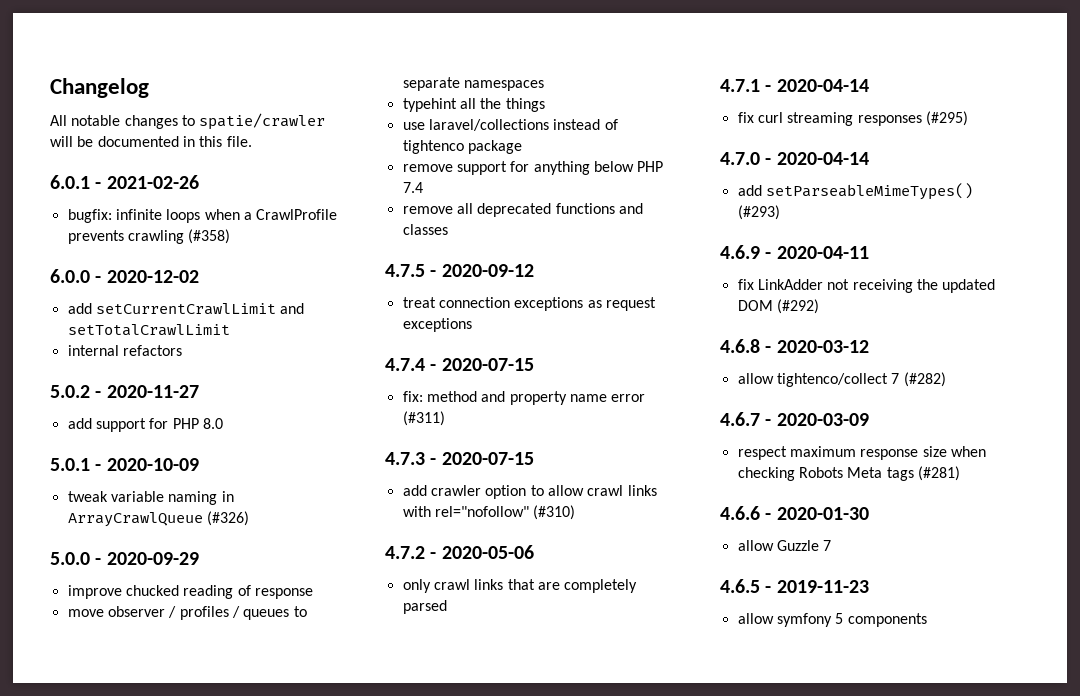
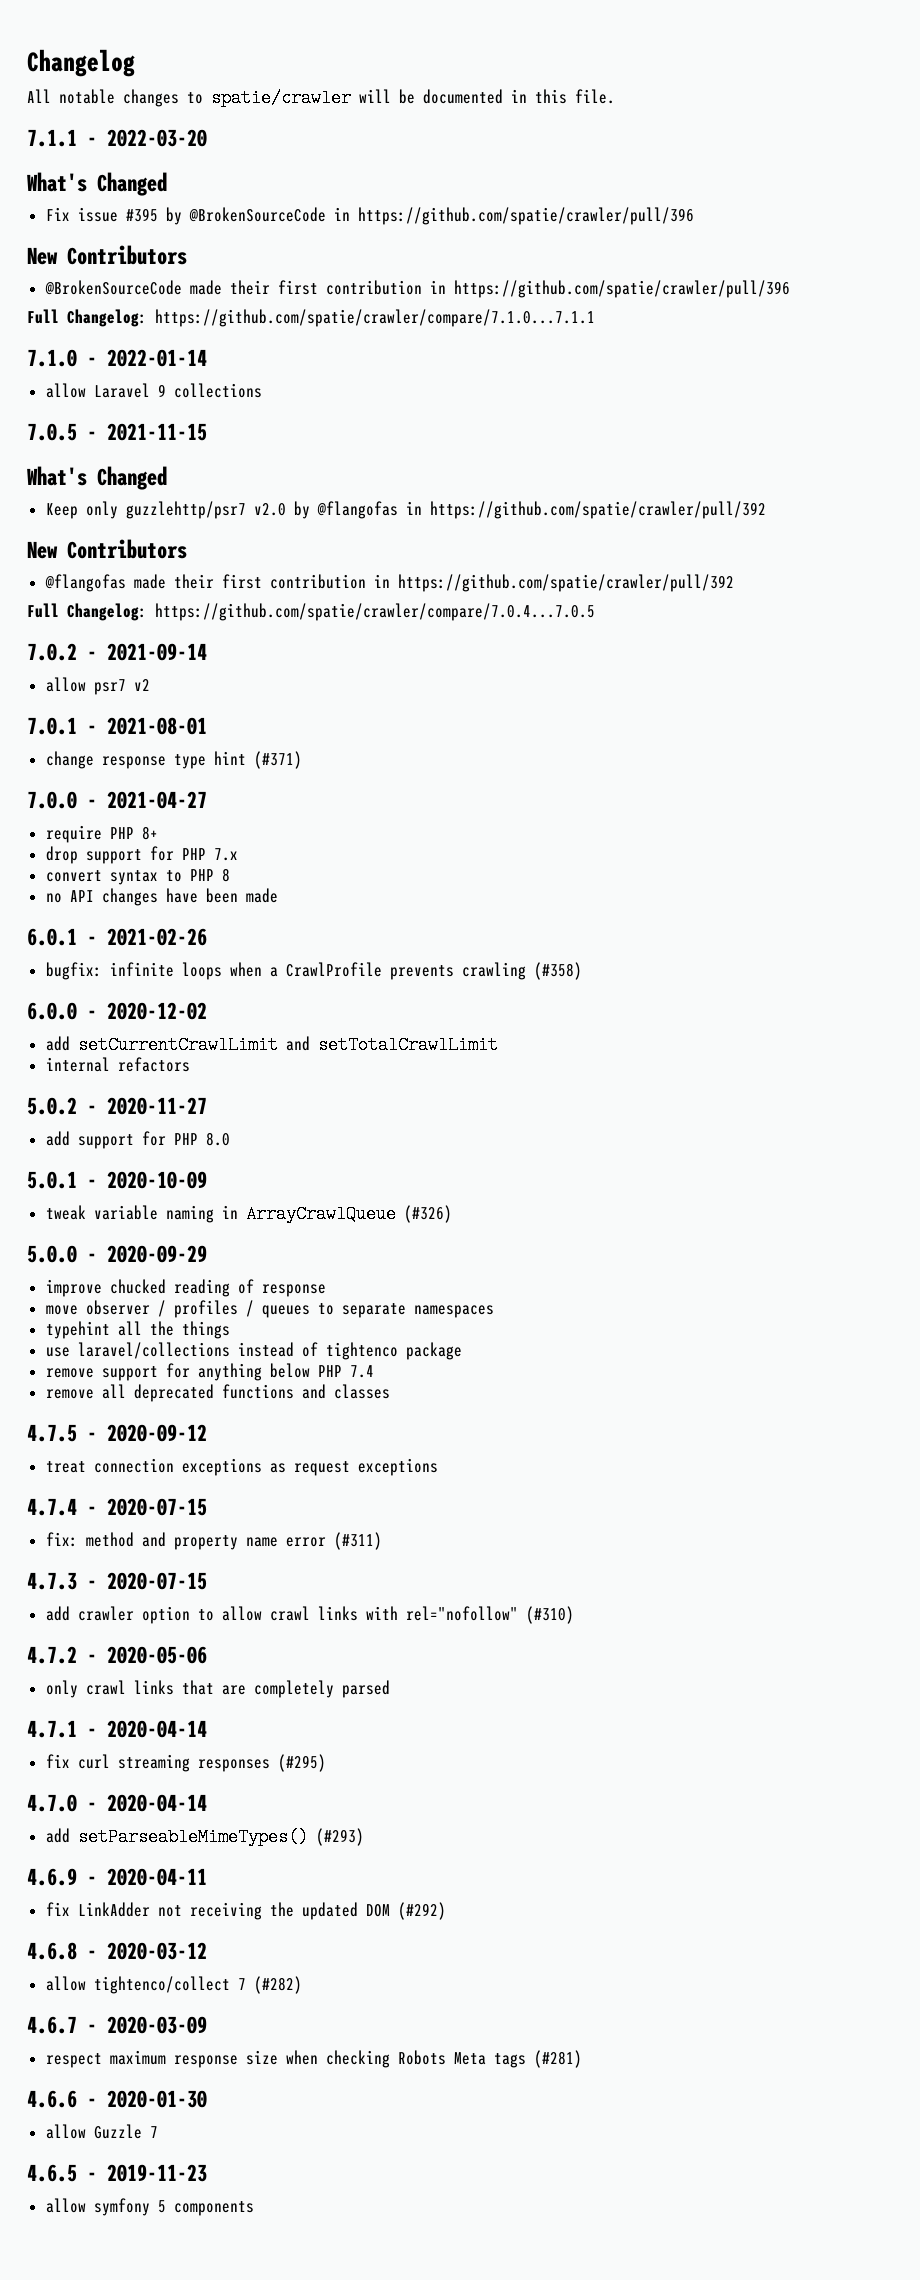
+ 7.1.1 - 2022-03-20
+ What's Changed
+ Fix issue #395 by @BrokenSourceCode in https://github.com/spatie/crawler/pull/396
+ New Contributors
+ @BrokenSourceCode made their first contribution in https://github.com/spatie/crawler/pull/396
+ Full Changelog: https://github.com/spatie/crawler/compare/7.1.0...7.1.1
+ 7.1.0 - 2022-01-14
+ allow Laravel 9 collections
+ 7.0.5 - 2021-11-15
+ What's Changed
+ Keep only guzzlehttp/psr7 v2.0 by @flangofas in https://github.com/spatie/crawler/pull/392
+ New Contributors
+ @flangofas made their first contribution in https://github.com/spatie/crawler/pull/392
+ Full Changelog: https://github.com/spatie/crawler/compare/7.0.4...7.0.5
+ 7.0.2 - 2021-09-14
+ allow psr7 v2
+ 7.0.1 - 2021-08-01
+ change response type hint (#371)
+ 7.0.0 - 2021-04-27
+ require PHP 8+
+ drop support for PHP 7.x
+ convert syntax to PHP 8
+ no API changes have been made

